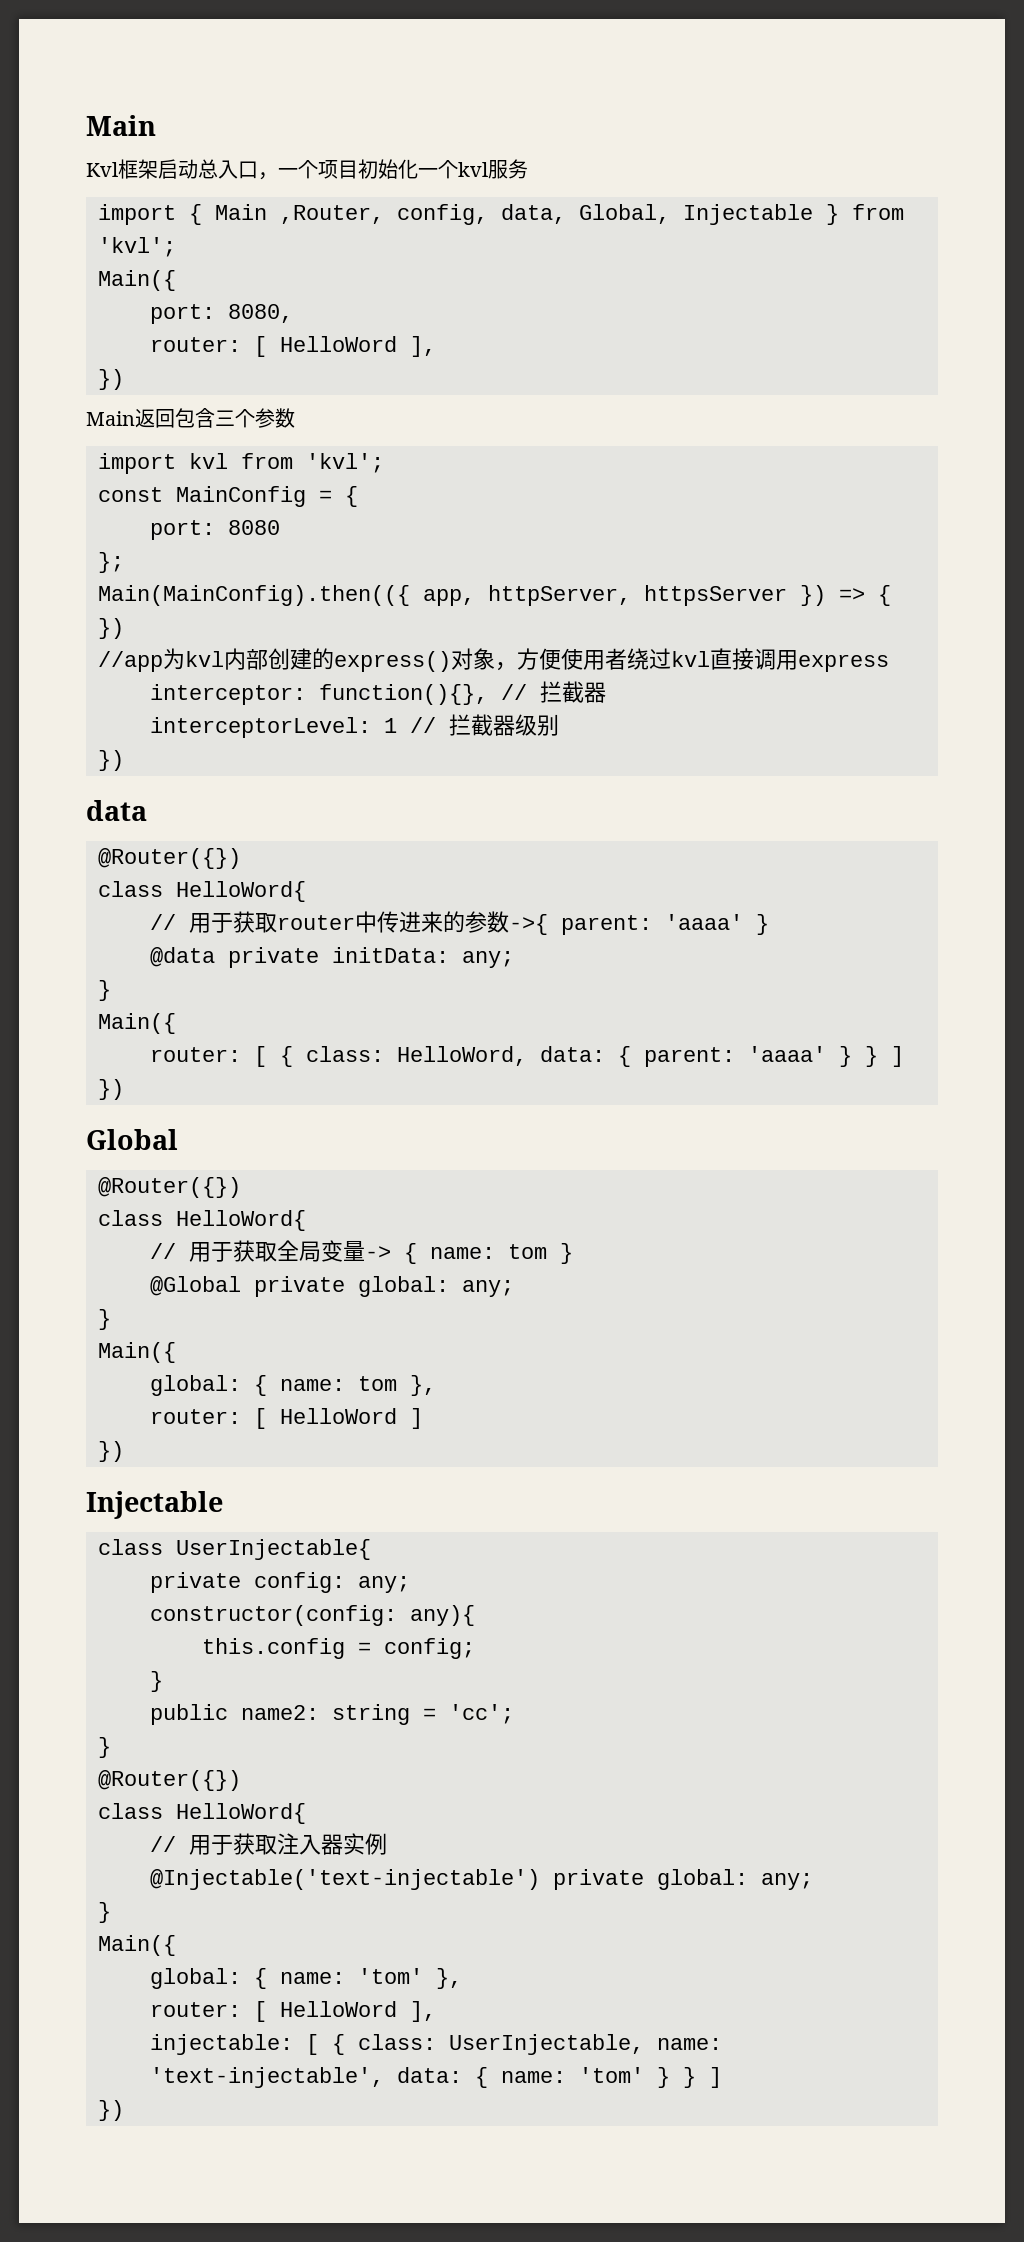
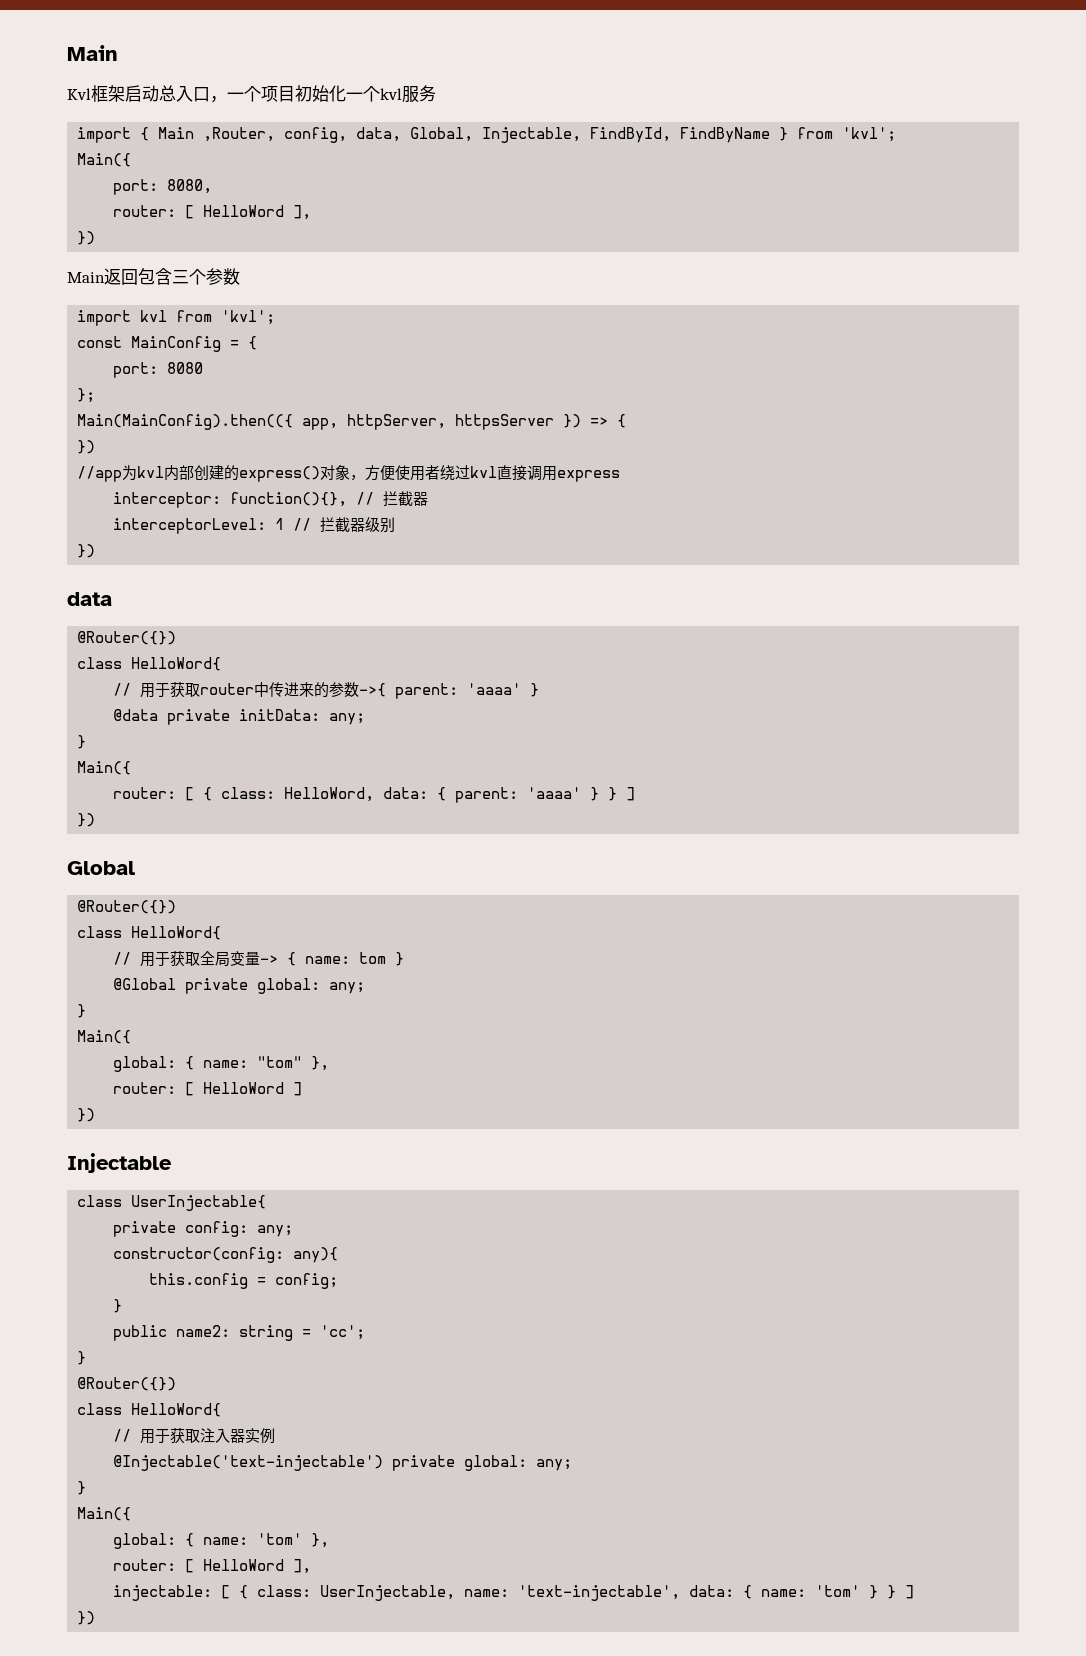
- import { Main ,Router, config, data, Global, Injectable } from 'kvl';
+ import { Main ,Router, config, data, Global, Injectable, FindById, FindByName } from 'kvl';
- global: { name: tom },
+ global: { name: "tom" },

